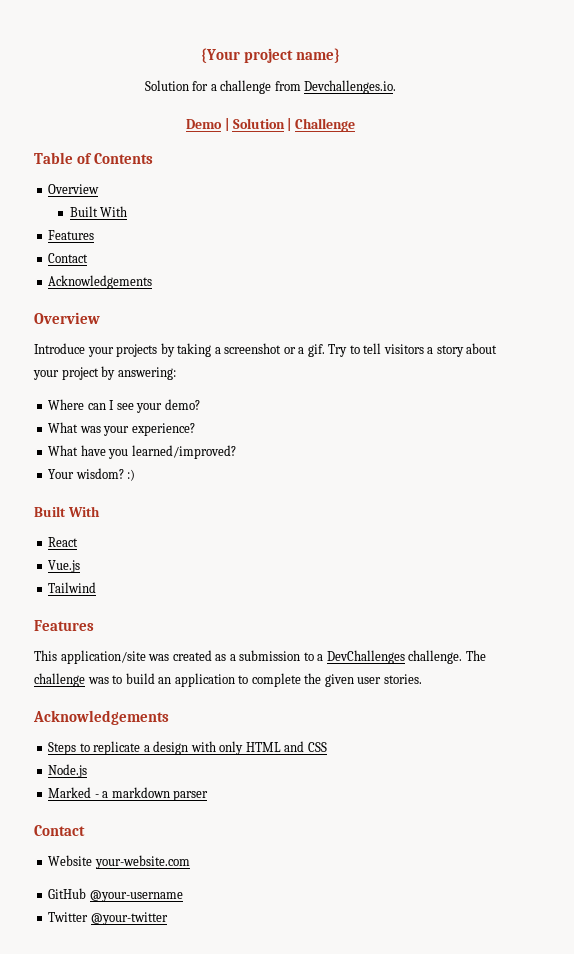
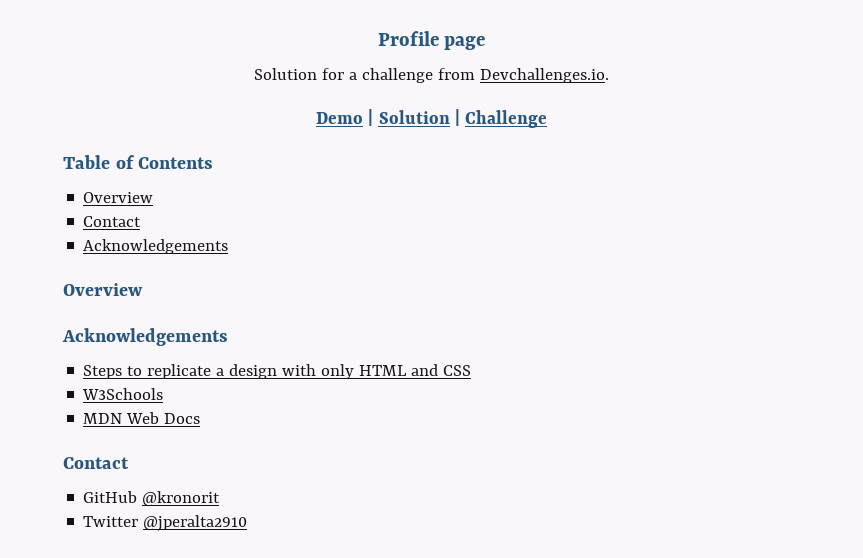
- {Your project name}
+ Profile page
  Table of Contents
  Overview
- Built With
- Features
- Introduce your projects by taking a screenshot or a gif. Try to tell visitors a story about your project by answering:
- Where can I see your demo?
- What was your experience?
- What have you learned/improved?
- Your wisdom? :)
- Built With
- React
- Vue.js
- Tailwind
- Features
- This application/site was created as a submission to a DevChallenges challenge. The challenge was to build an application to complete the given user stories.
- Node.js
- Marked - a markdown parser
+ W3Schools
+ MDN Web Docs
  Contact
- Website your-website.com
- GitHub @your-username
+ GitHub @kronorit
- Twitter @your-twitter
+ Twitter @jperalta2910

